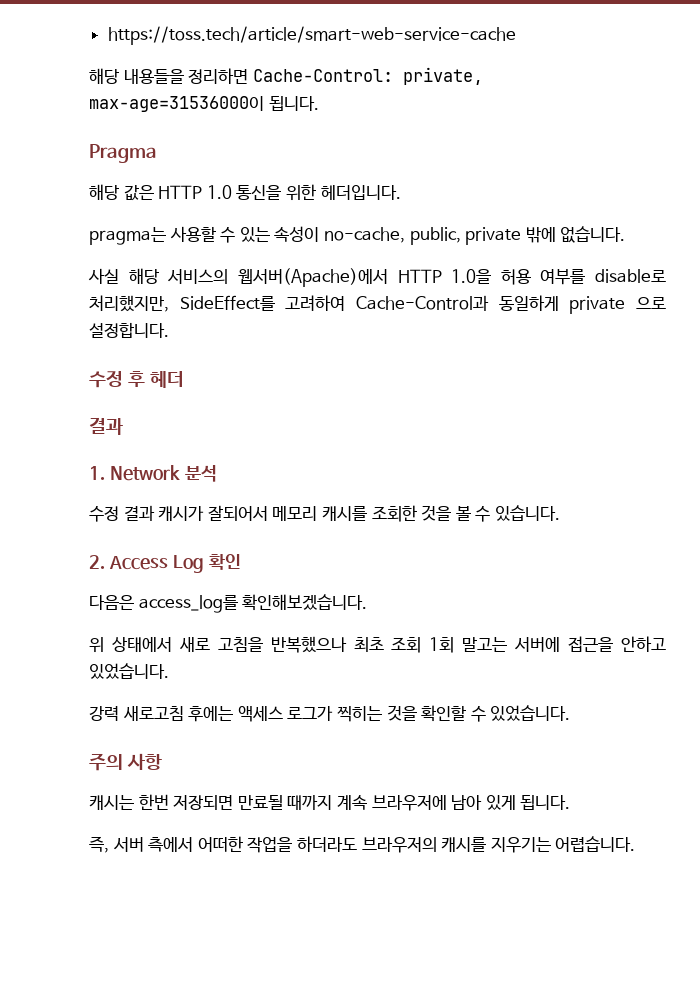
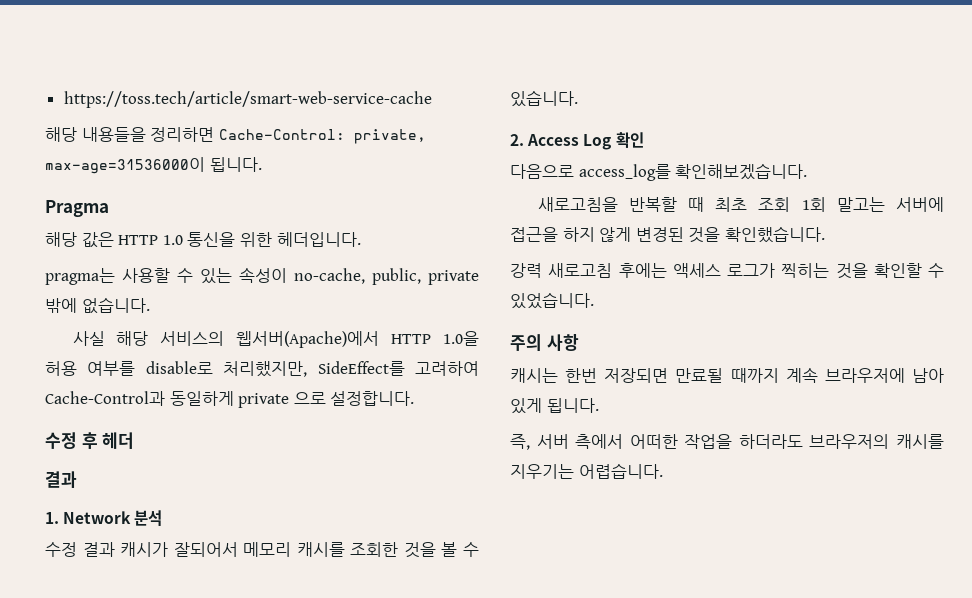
- 다음은 access_log를 확인해보겠습니다.
+ 다음으로 access_log를 확인해보겠습니다.
- 위 상태에서 새로 고침을 반복했으나 최초 조회 1회 말고는 서버에 접근을 안하고 있었습니다.
+ 새로고침을 반복할 때 최초 조회 1회 말고는 서버에 접근을 하지 않게 변경된 것을 확인했습니다.

